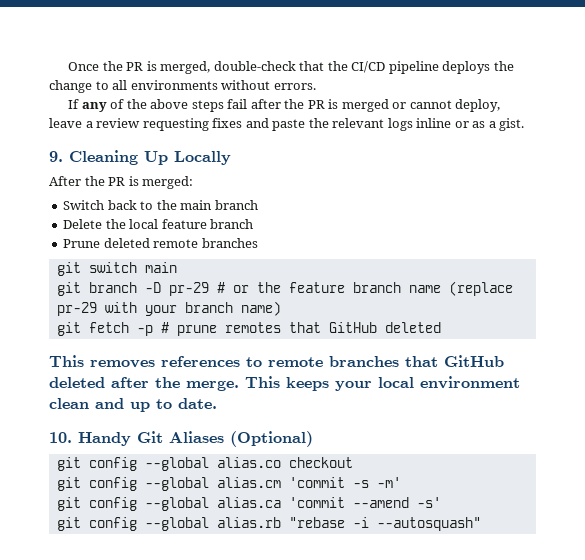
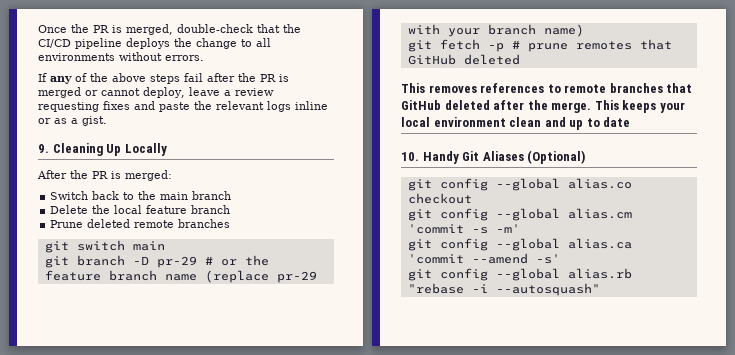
- This keeps your local environment clean and up to date.
+ This keeps your local environment clean and up to date

